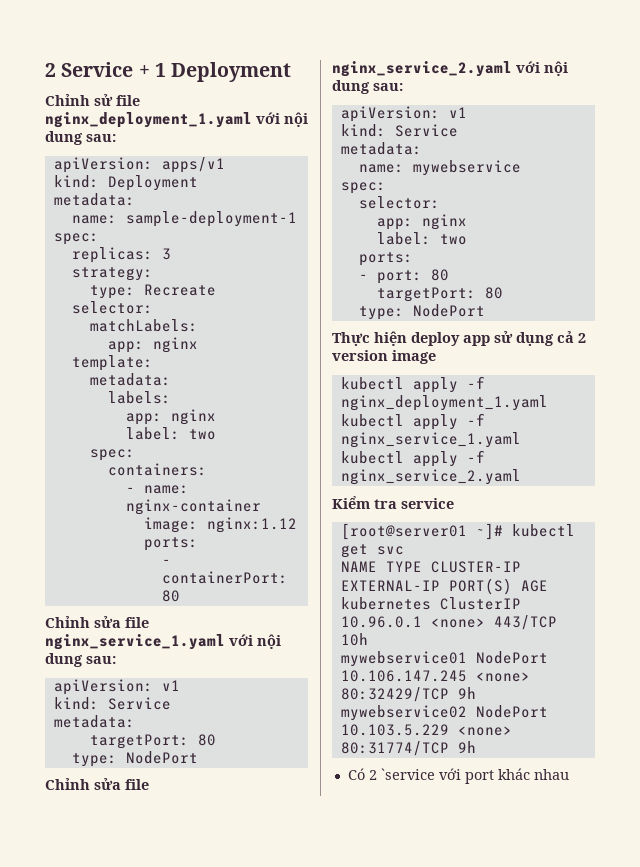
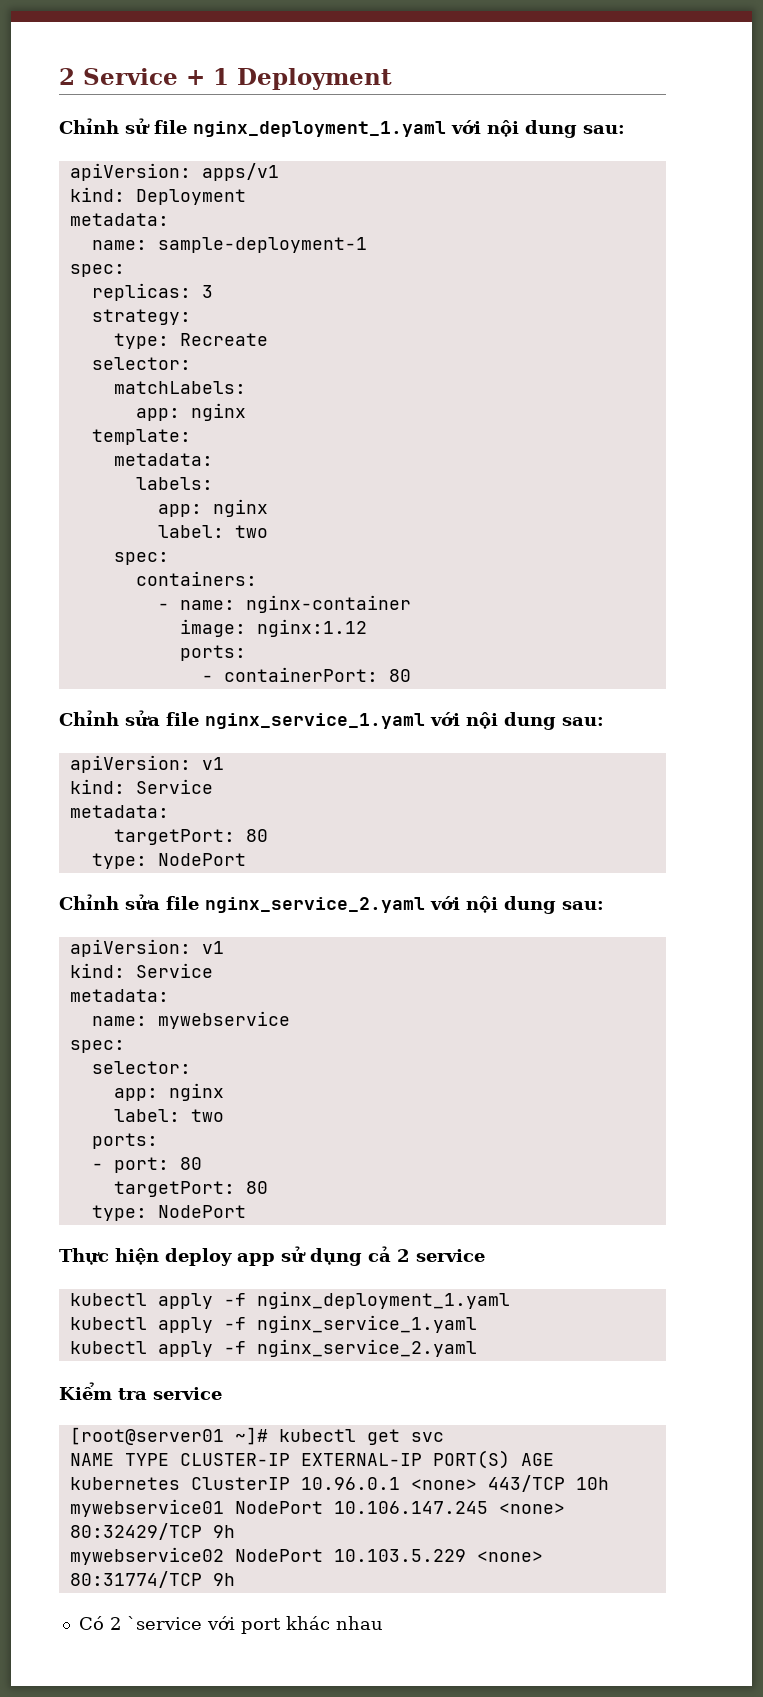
- Thực hiện deploy app sử dụng cả 2 version image
+ Thực hiện deploy app sử dụng cả 2 service

